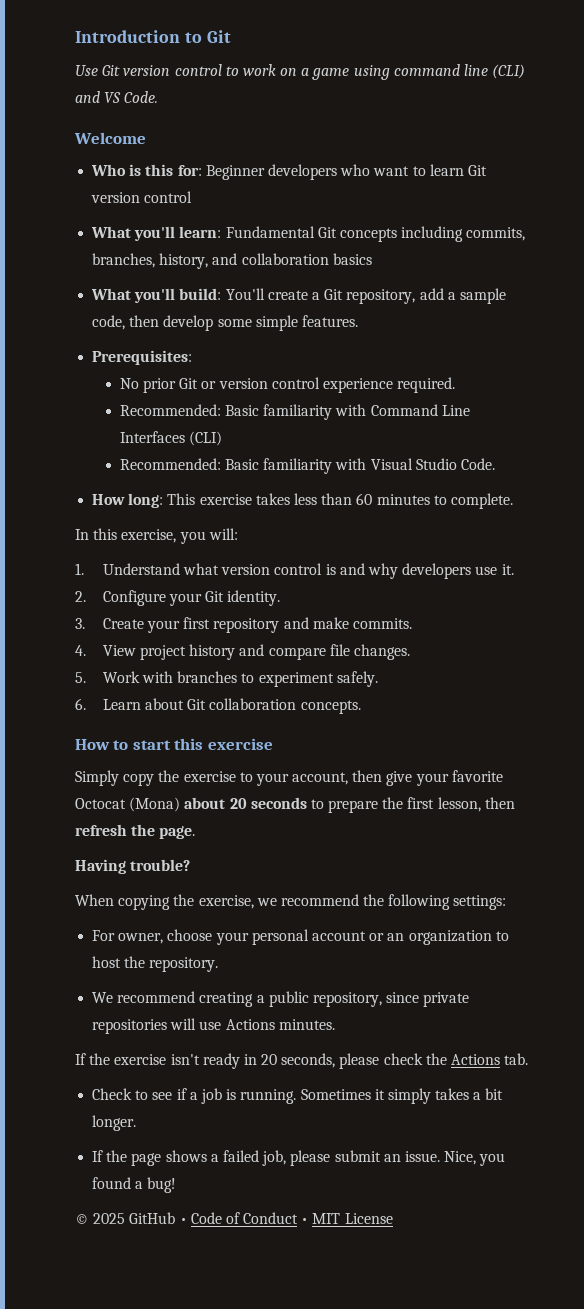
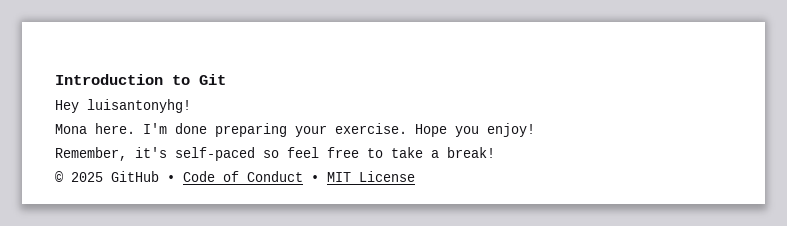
- Use Git version control to work on a game using command line (CLI) and VS Code.
- Welcome
- Who is this for: Beginner developers who want to learn Git version control
- What you'll learn: Fundamental Git concepts including commits, branches, history, and collaboration basics
- What you'll build: You'll create a Git repository, add a sample code, then develop some simple features.
- Prerequisites:
- No prior Git or version control experience required.
- Recommended: Basic familiarity with Command Line Interfaces (CLI)
- Recommended: Basic familiarity with Visual Studio Code.
- How long: This exercise takes less than 60 minutes to complete.
- In this exercise, you will:
- 1. Understand what version control is and why developers use it.
- 2. Configure your Git identity.
- 3. Create your first repository and make commits.
- 4. View project history and compare file changes.
- 5. Work with branches to experiment safely.
- 6. Learn about Git collaboration concepts.
- How to start this exercise
- Simply copy the exercise to your account, then give your favorite Octocat (Mona) about 20 seconds to prepare the first lesson, then refresh the page.
- Having trouble?
- When copying the exercise, we recommend the following settings:
- For owner, choose your personal account or an organization to host the repository.
- We recommend creating a public repository, since private repositories will use Actions minutes.
- If the exercise isn't ready in 20 seconds, please check the Actions tab.
- Check to see if a job is running. Sometimes it simply takes a bit longer.
- If the page shows a failed job, please submit an issue. Nice, you found a bug!
+ Hey luisantonyhg!
+ Mona here. I'm done preparing your exercise. Hope you enjoy!
+ Remember, it's self-paced so feel free to take a break!

